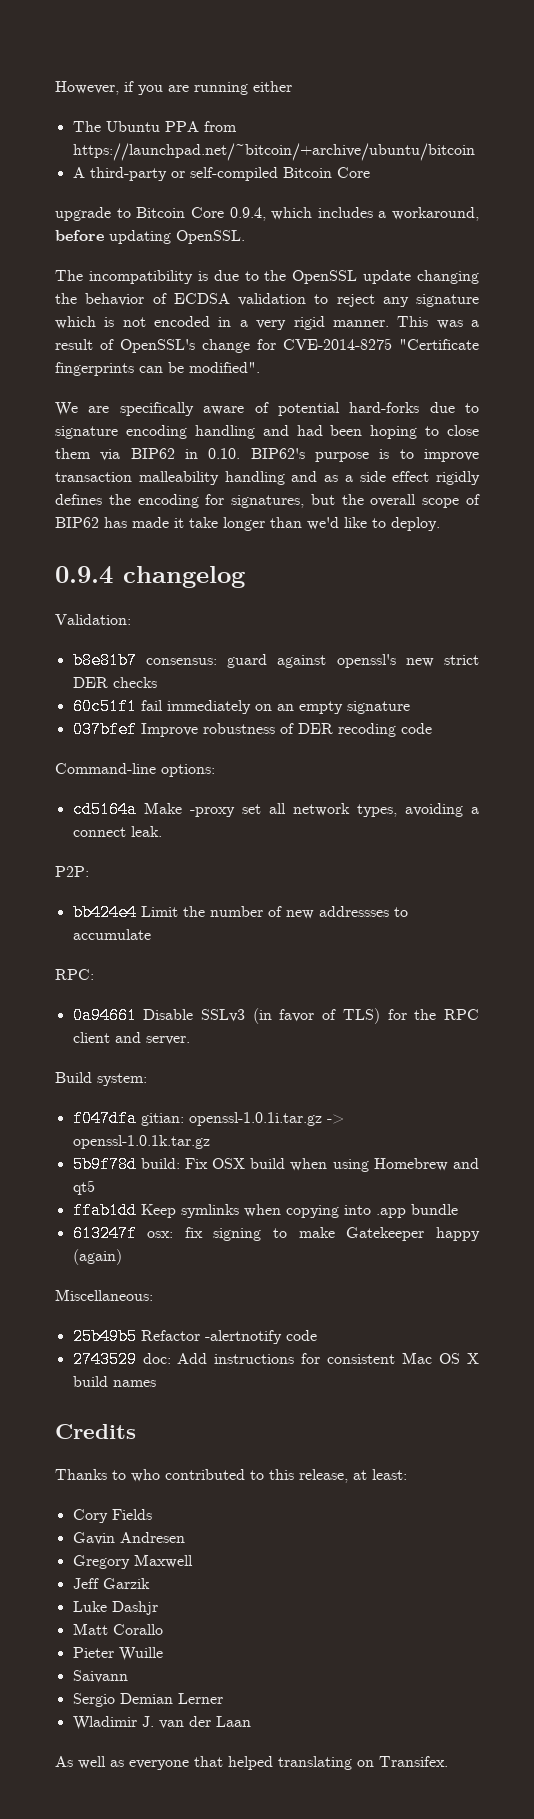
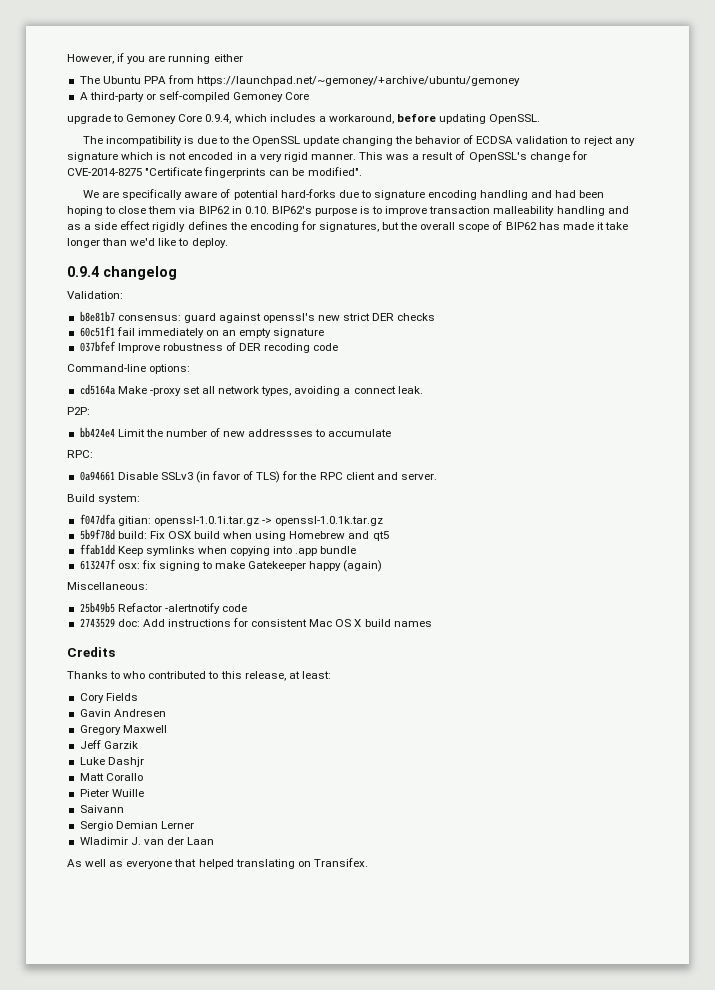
- The Ubuntu PPA from https://launchpad.net/~bitcoin/+archive/ubuntu/bitcoin
+ The Ubuntu PPA from https://launchpad.net/~gemoney/+archive/ubuntu/gemoney
- A third-party or self-compiled Bitcoin Core
+ A third-party or self-compiled Gemoney Core
- upgrade to Bitcoin Core 0.9.4, which includes a workaround, before updating OpenSSL.
+ upgrade to Gemoney Core 0.9.4, which includes a workaround, before updating OpenSSL.

